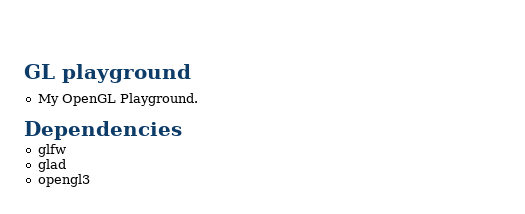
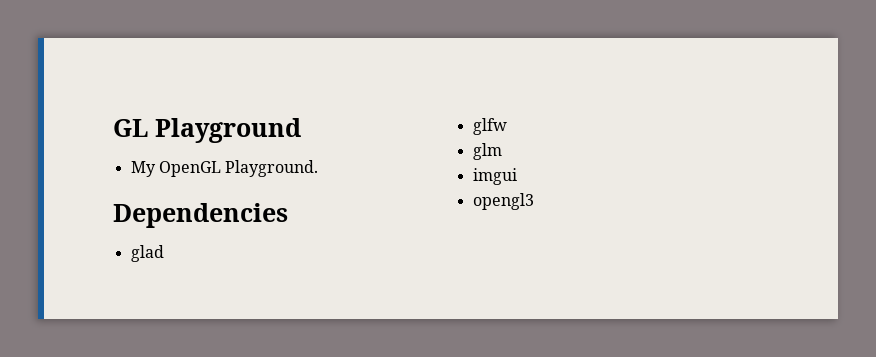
- GL playground
+ GL Playground
+ glad
- glad
+ glm
+ imgui

